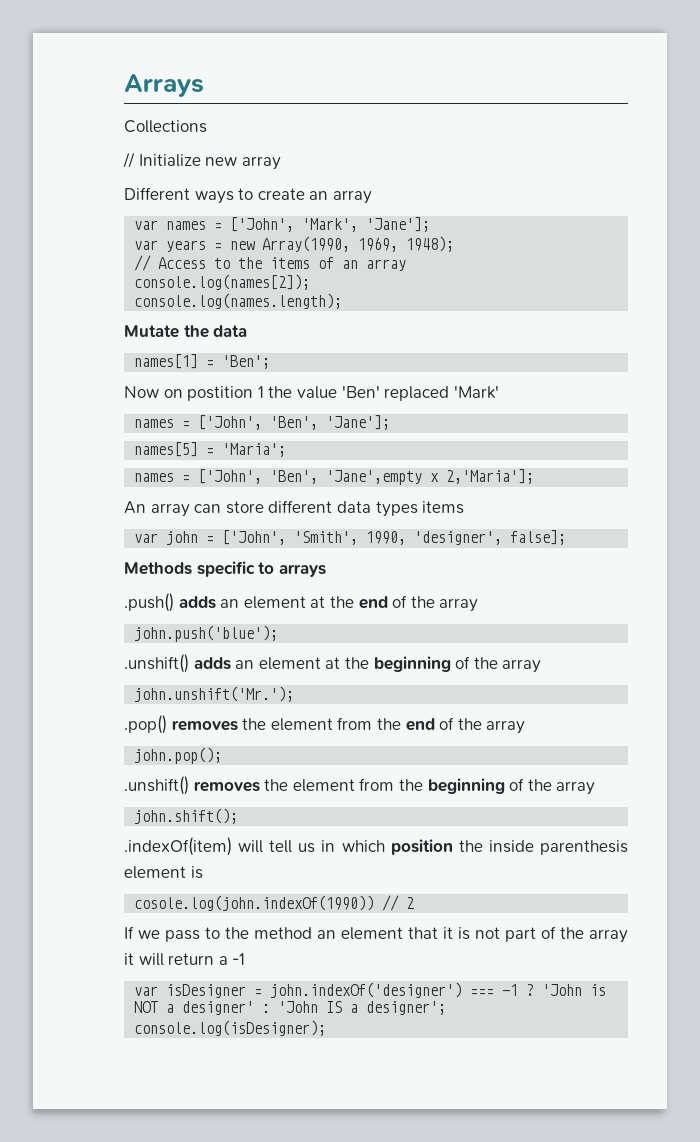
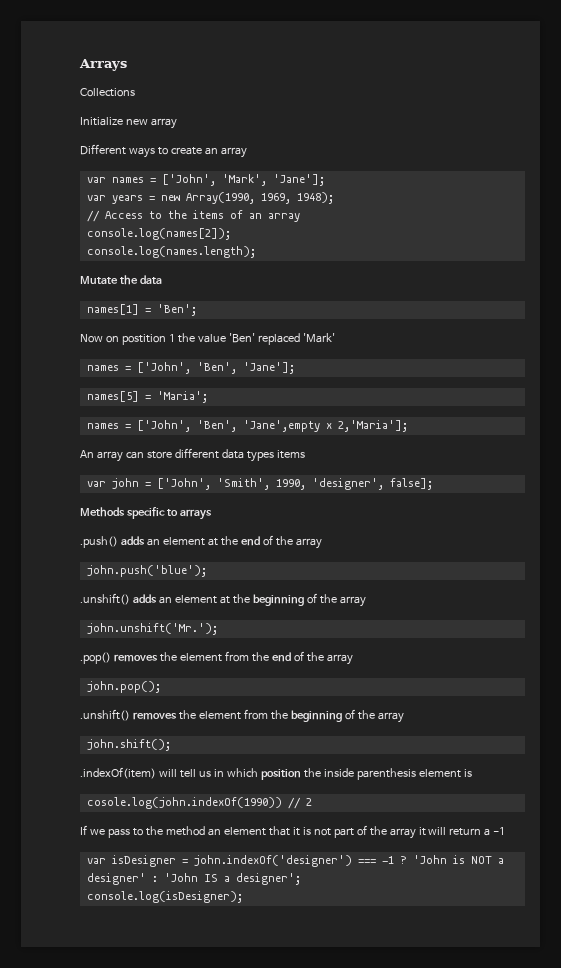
- // Initialize new array
+ Initialize new array

